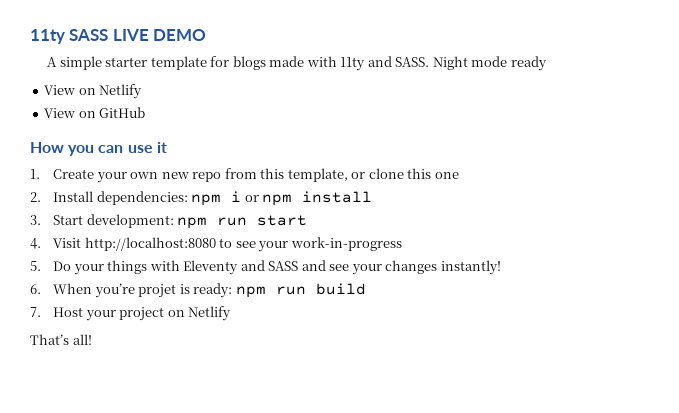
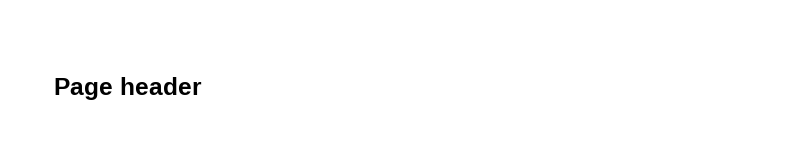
- 11ty SASS LIVE DEMO
- A simple starter template for blogs made with 11ty and SASS. Night mode ready
- View on Netlify
- View on GitHub
- How you can use it
- 1. Create your own new repo from this template, or clone this one
- 2. Install dependencies: npm i or npm install
- 3. Start development: npm run start
- 4. Visit http://localhost:8080 to see your work-in-progress
- 5. Do your things with Eleventy and SASS and see your changes instantly!
- 6. When you’re projet is ready: npm run build
- 7. Host your project on Netlify
- That’s all!
+ Page header

